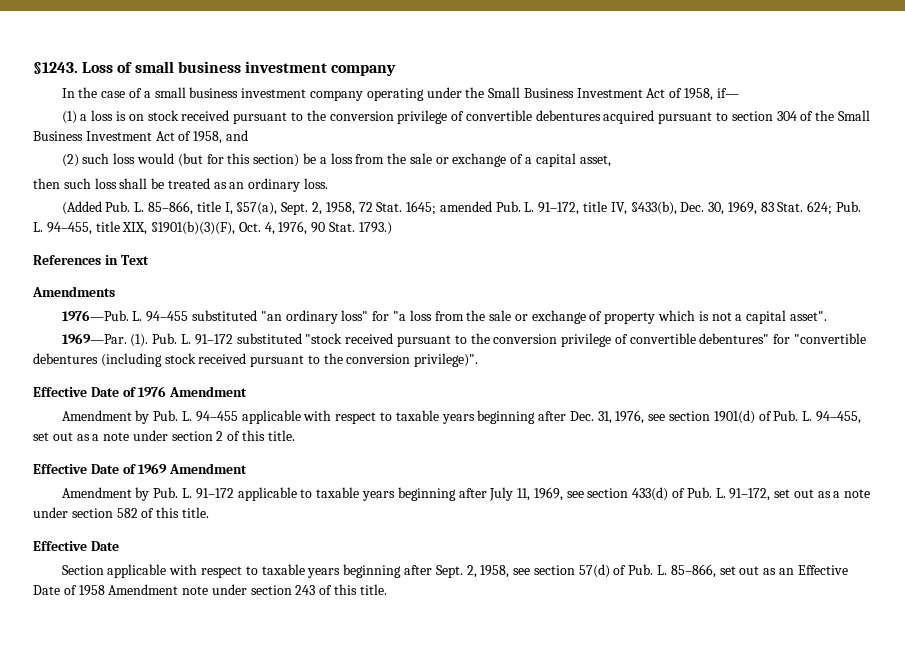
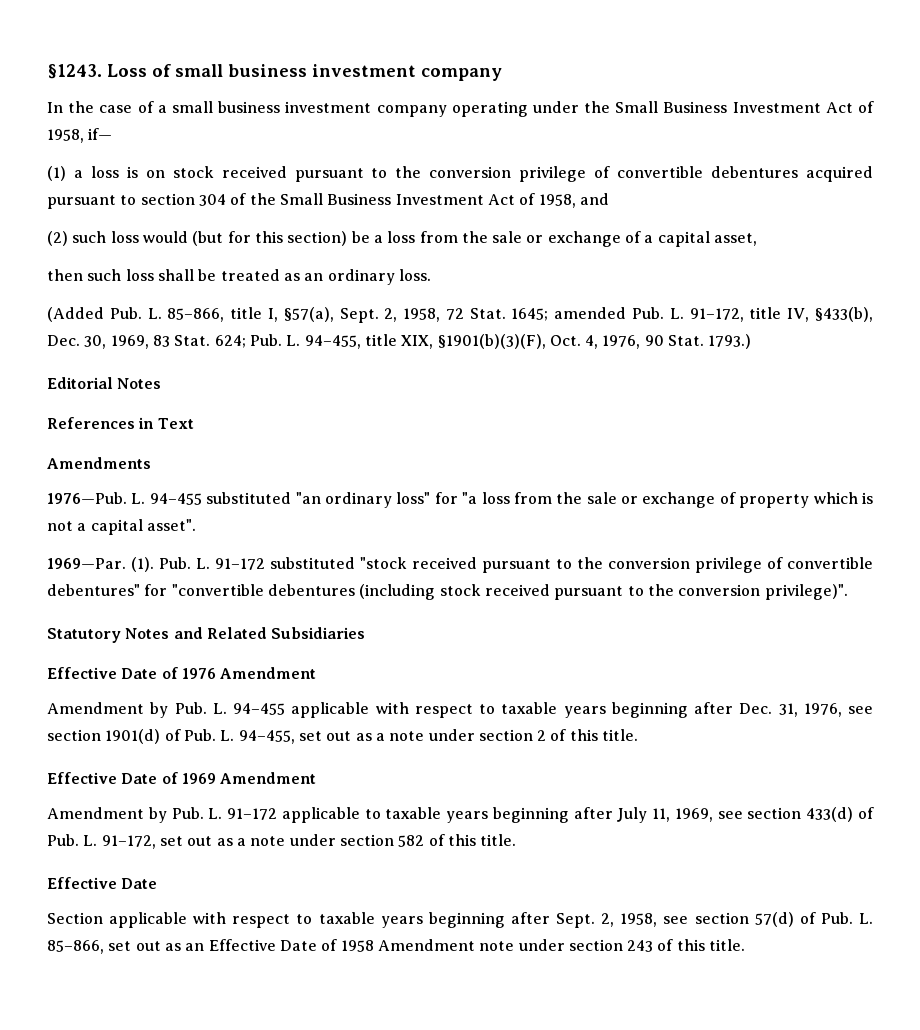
+ Editorial Notes
+ Statutory Notes and Related Subsidiaries

